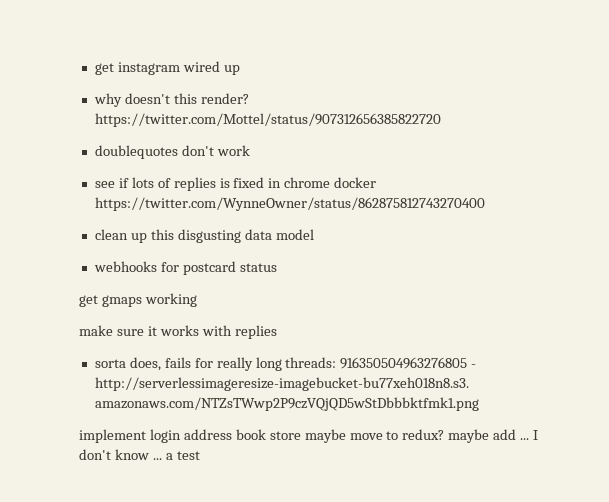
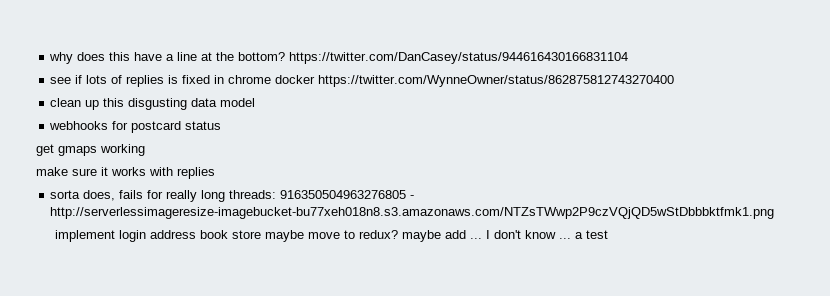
- get instagram wired up
- why doesn't this render? https://twitter.com/Mottel/status/907312656385822720
- doublequotes don't work
+ why does this have a line at the bottom? https://twitter.com/DanCasey/status/944616430166831104

